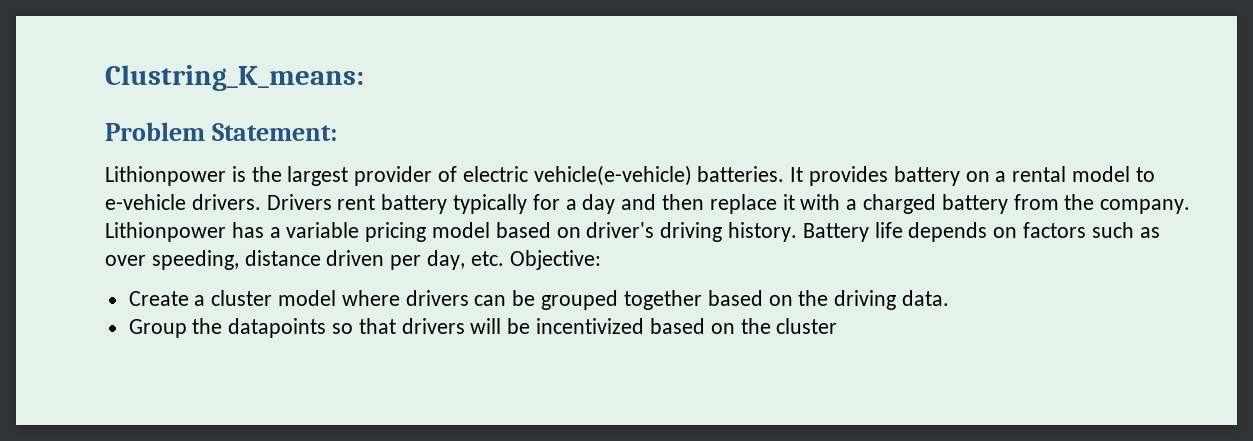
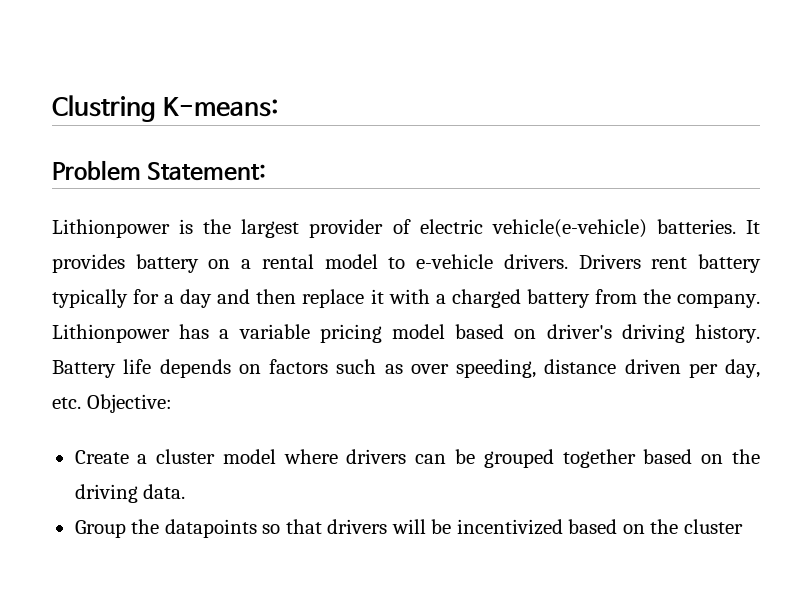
- Clustring_K_means:
+ Clustring K-means:

